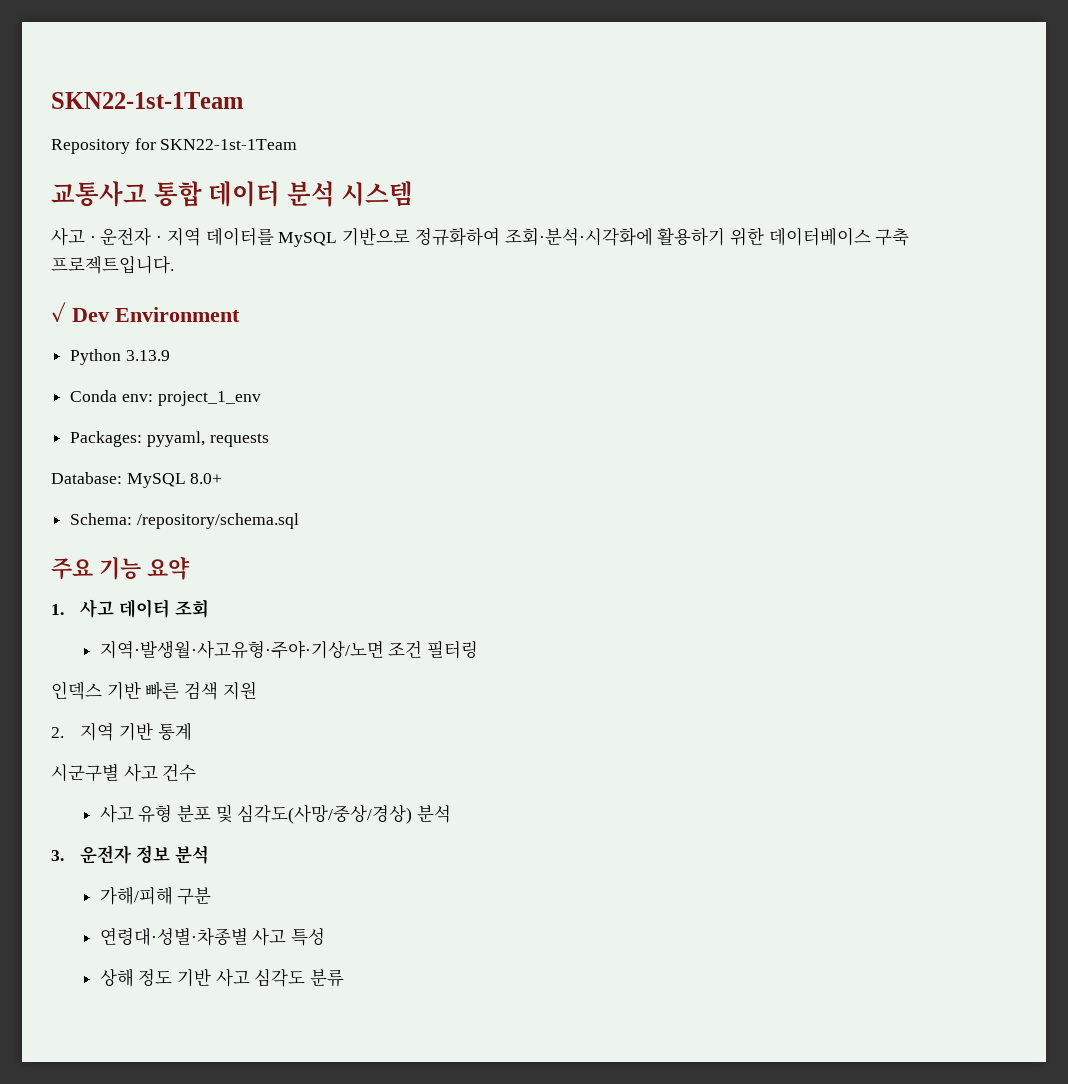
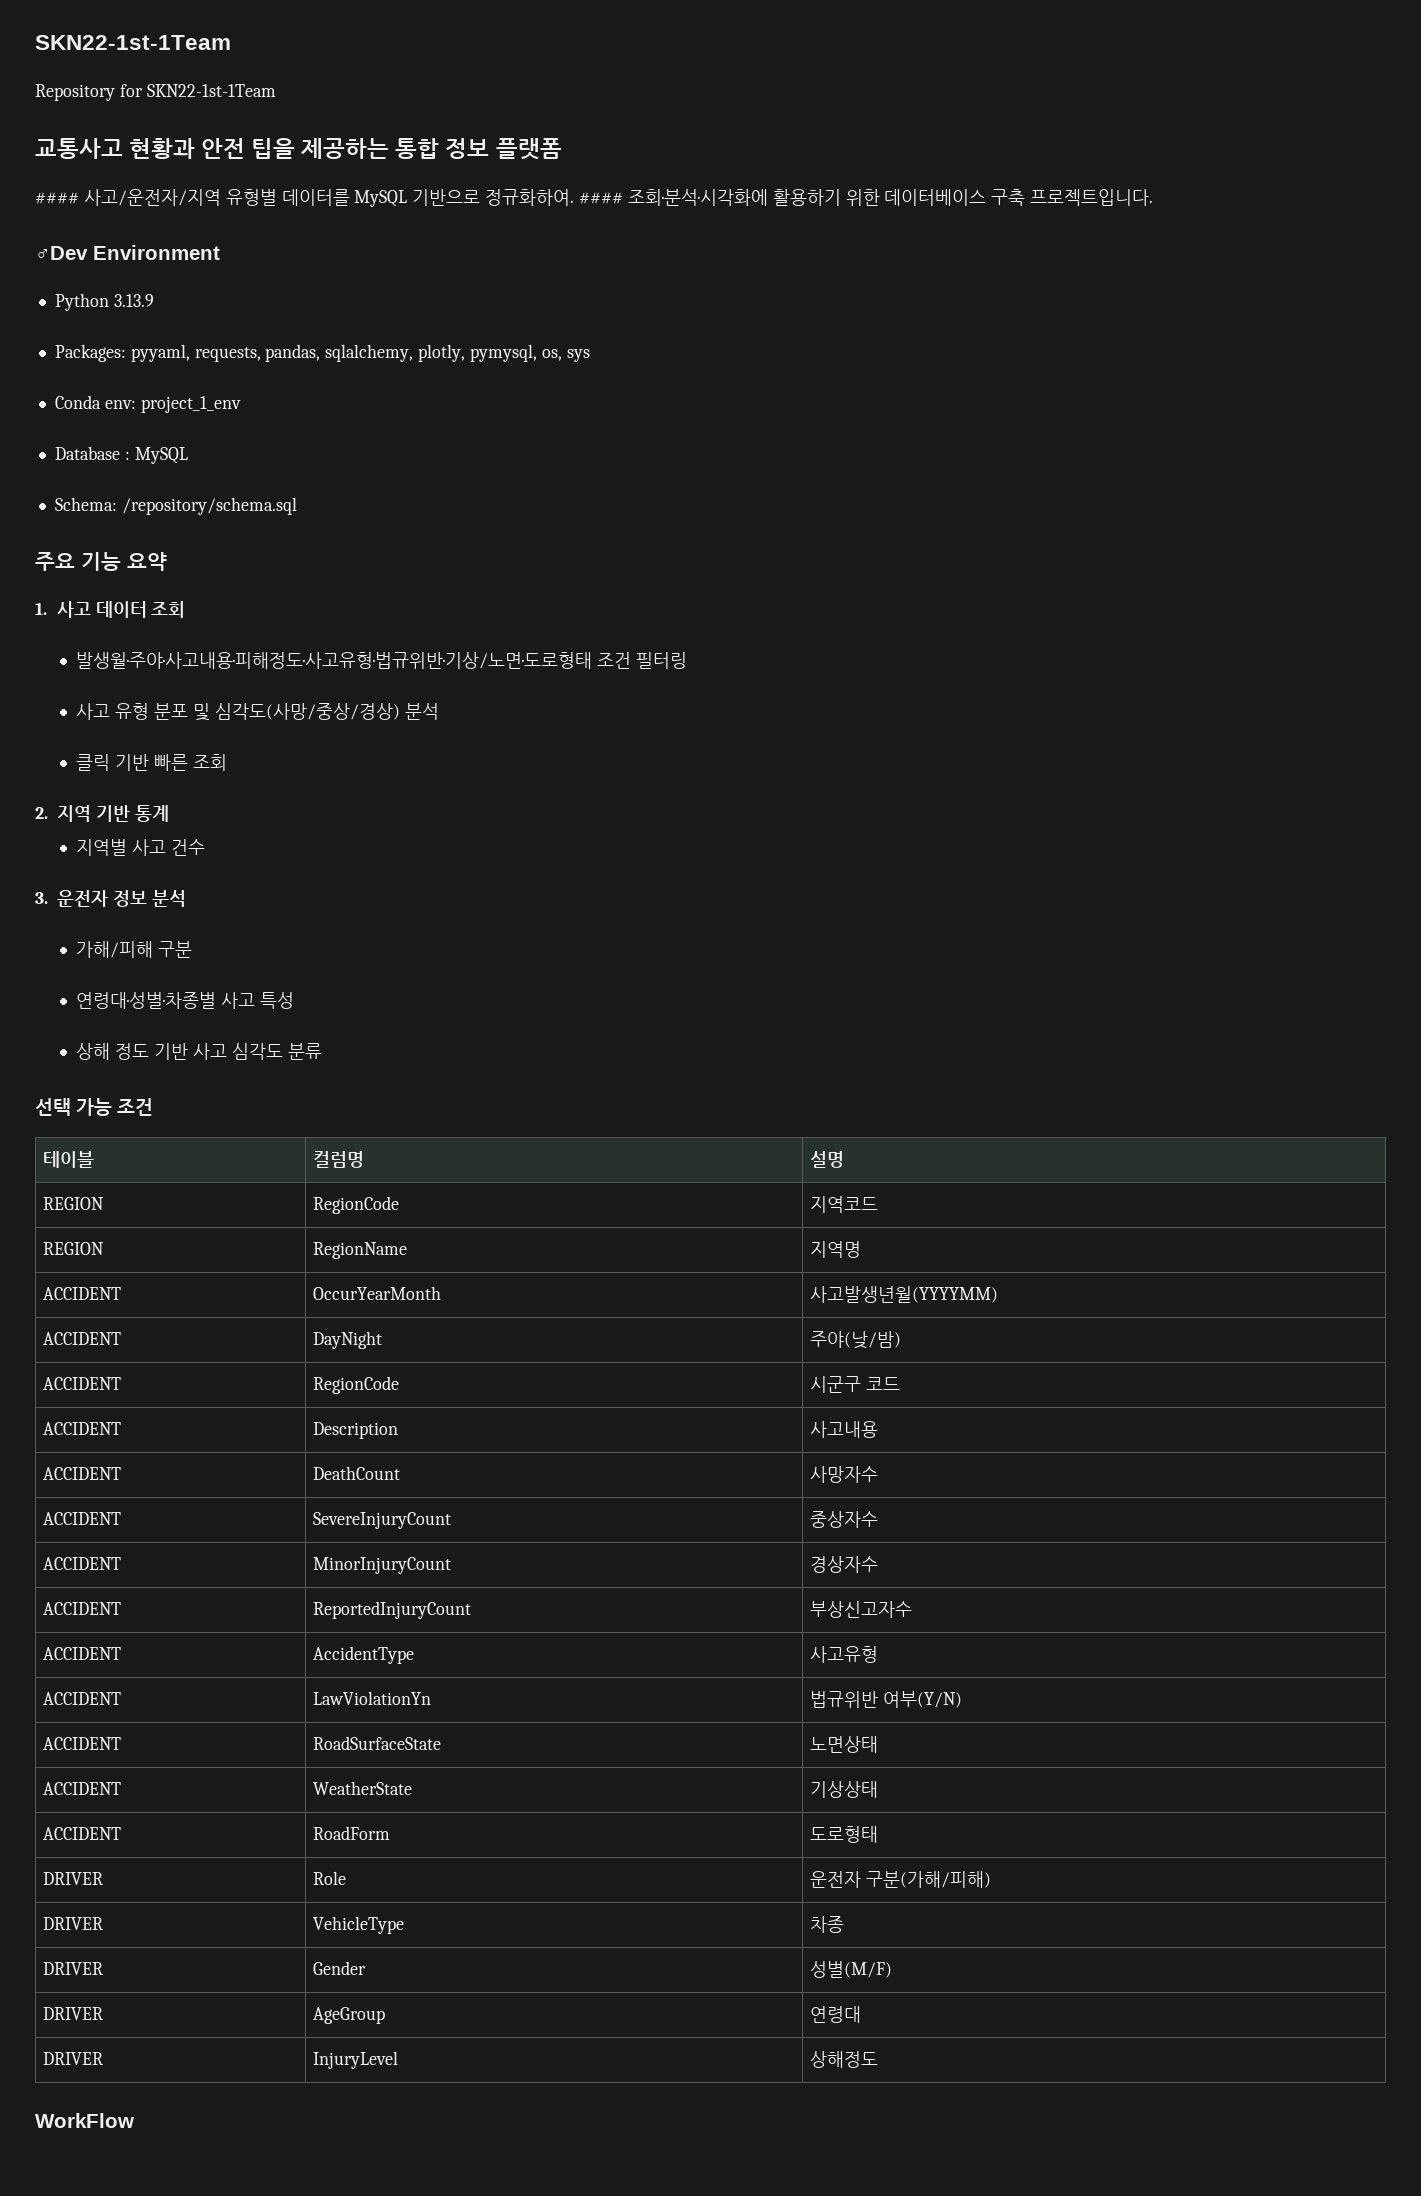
- 교통사고 통합 데이터 분석 시스템
- 사고 · 운전자 · 지역 데이터를 MySQL 기반으로 정규화하여 조회·분석·시각화에 활용하기 위한 데이터베이스 구축 프로젝트입니다.
+ 교통사고 현황과 안전 팁을 제공하는 통합 정보 플랫폼
+ #### 사고/운전자/지역 유형별 데이터를 MySQL 기반으로 정규화하여. #### 조회·분석·시각화에 활용하기 위한 데이터베이스 구축 프로젝트입니다.
- ✓ Dev Environment
+ ♂Dev Environment
+ Packages: pyyaml, requests, pandas, sqlalchemy, plotly, pymysql, os, sys
- Packages: pyyaml, requests
- Database: MySQL 8.0+
+ Database : MySQL
- 지역·발생월·사고유형·주야·기상/노면 조건 필터링
+ 발생월·주야·사고내용·피해정도·사고유형·법규위반·기상/노면·도로형태 조건 필터링
- 인덱스 기반 빠른 검색 지원
- 2. 지역 기반 통계
- 시군구별 사고 건수
+ 클릭 기반 빠른 조회
+ 2. 지역 기반 통계
+ 지역별 사고 건수
+ 선택 가능 조건
+ 테이블 | 컬럼명 | 설명
+ REGION | RegionCode | 지역코드
+ REGION | RegionName | 지역명
+ ACCIDENT | OccurYearMonth | 사고발생년월(YYYYMM)
+ ACCIDENT | DayNight | 주야(낮/밤)
+ ACCIDENT | RegionCode | 시군구 코드
+ ACCIDENT | Description | 사고내용
+ ACCIDENT | DeathCount | 사망자수
+ ACCIDENT | SevereInjuryCount | 중상자수
+ ACCIDENT | MinorInjuryCount | 경상자수
+ ACCIDENT | ReportedInjuryCount | 부상신고자수
+ ACCIDENT | AccidentType | 사고유형
+ ACCIDENT | LawViolationYn | 법규위반 여부(Y/N)
+ ACCIDENT | RoadSurfaceState | 노면상태
+ ACCIDENT | WeatherState | 기상상태
+ ACCIDENT | RoadForm | 도로형태
+ DRIVER | Role | 운전자 구분(가해/피해)
+ DRIVER | VehicleType | 차종
+ DRIVER | Gender | 성별(M/F)
+ DRIVER | AgeGroup | 연령대
+ DRIVER | InjuryLevel | 상해정도
+ WorkFlow

